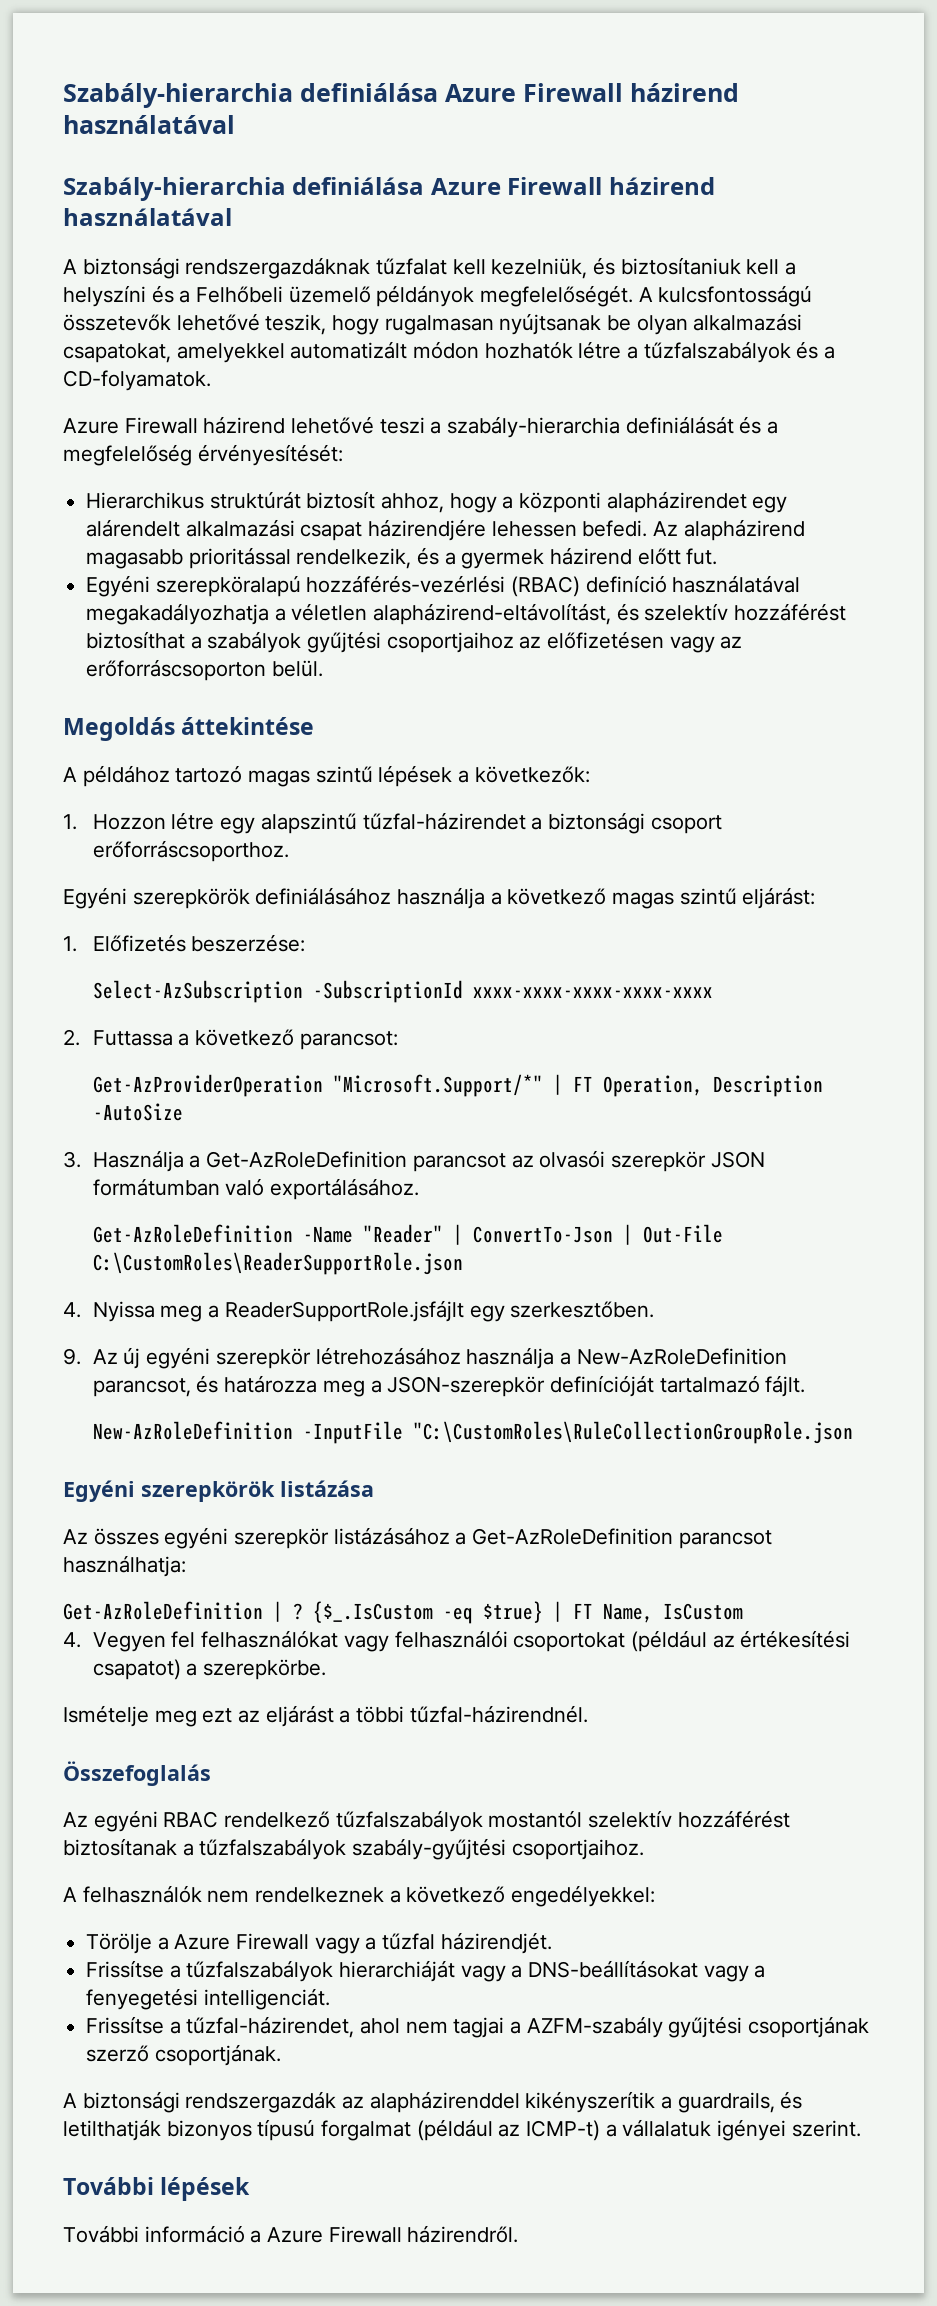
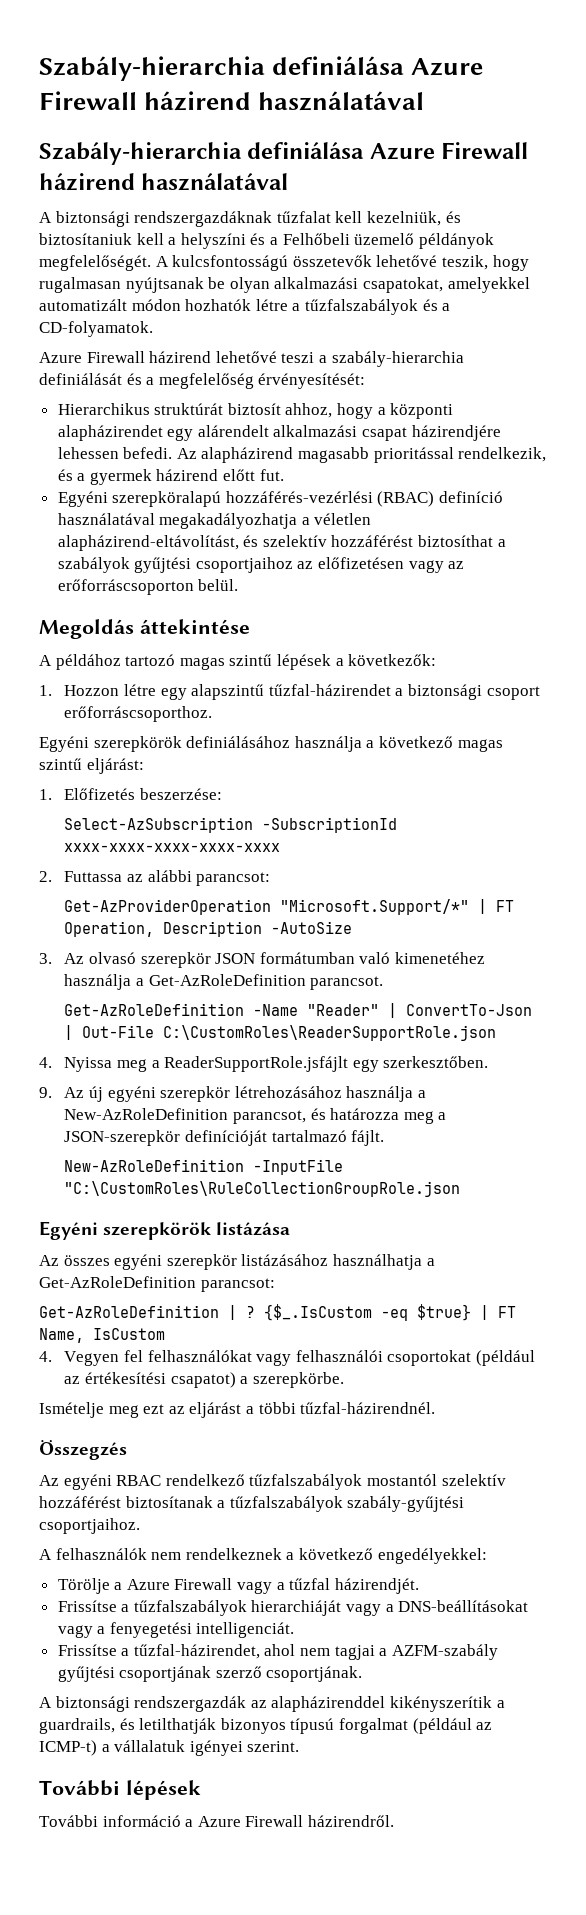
- 2. Futtassa a következő parancsot:
+ 2. Futtassa az alábbi parancsot:
- 3. Használja a Get-AzRoleDefinition parancsot az olvasói szerepkör JSON formátumban való exportálásához.
+ 3. Az olvasó szerepkör JSON formátumban való kimenetéhez használja a Get-AzRoleDefinition parancsot.
- Az összes egyéni szerepkör listázásához a Get-AzRoleDefinition parancsot használhatja:
+ Az összes egyéni szerepkör listázásához használhatja a Get-AzRoleDefinition parancsot:
- Összefoglalás
+ Összegzés

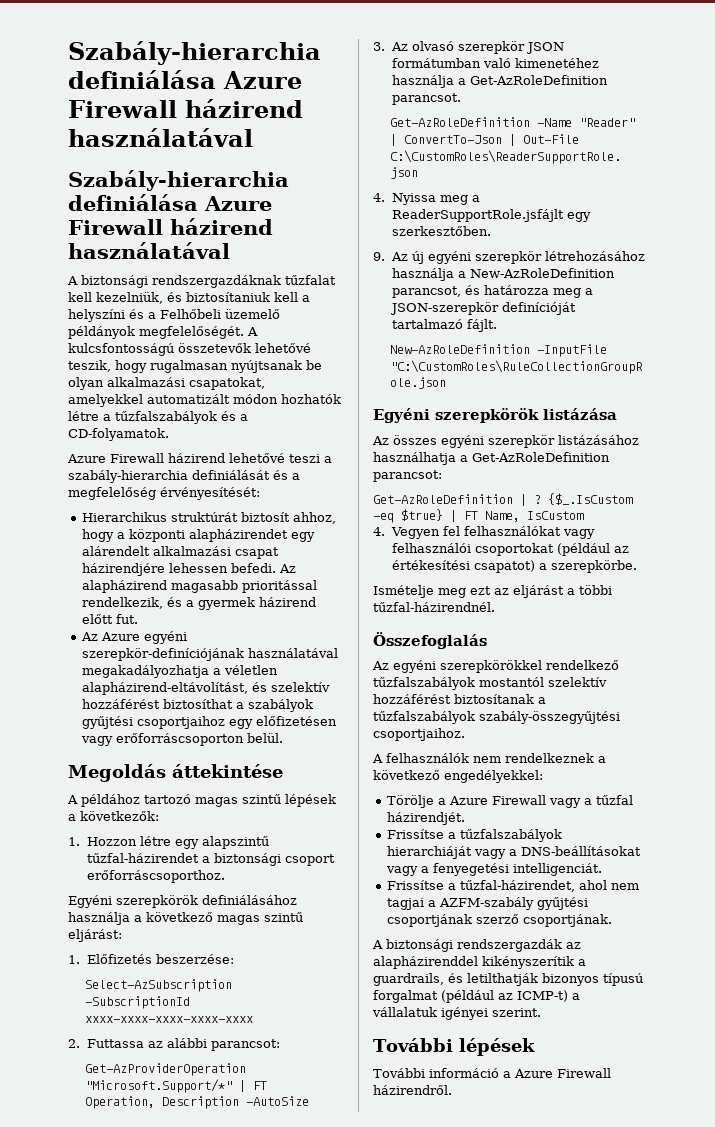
- Egyéni szerepköralapú hozzáférés-vezérlési (RBAC) definíció használatával megakadályozhatja a véletlen alapházirend-eltávolítást, és szelektív hozzáférést biztosíthat a szabályok gyűjtési csoportjaihoz az előfizetésen vagy az erőforráscsoporton belül.
+ Az Azure egyéni szerepkör-definíciójának használatával megakadályozhatja a véletlen alapházirend-eltávolítást, és szelektív hozzáférést biztosíthat a szabályok gyűjtési csoportjaihoz egy előfizetésen vagy erőforráscsoporton belül.
- Összegzés
+ Összefoglalás
- Az egyéni RBAC rendelkező tűzfalszabályok mostantól szelektív hozzáférést biztosítanak a tűzfalszabályok szabály-gyűjtési csoportjaihoz.
+ Az egyéni szerepkörökkel rendelkező tűzfalszabályok mostantól szelektív hozzáférést biztosítanak a tűzfalszabályok szabály-összegyűjtési csoportjaihoz.

